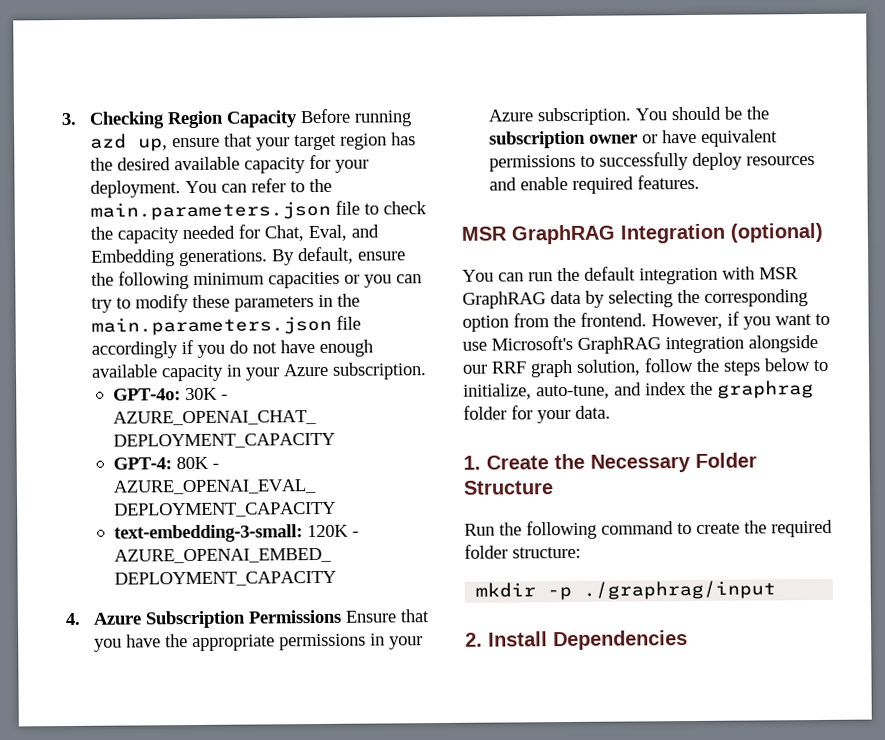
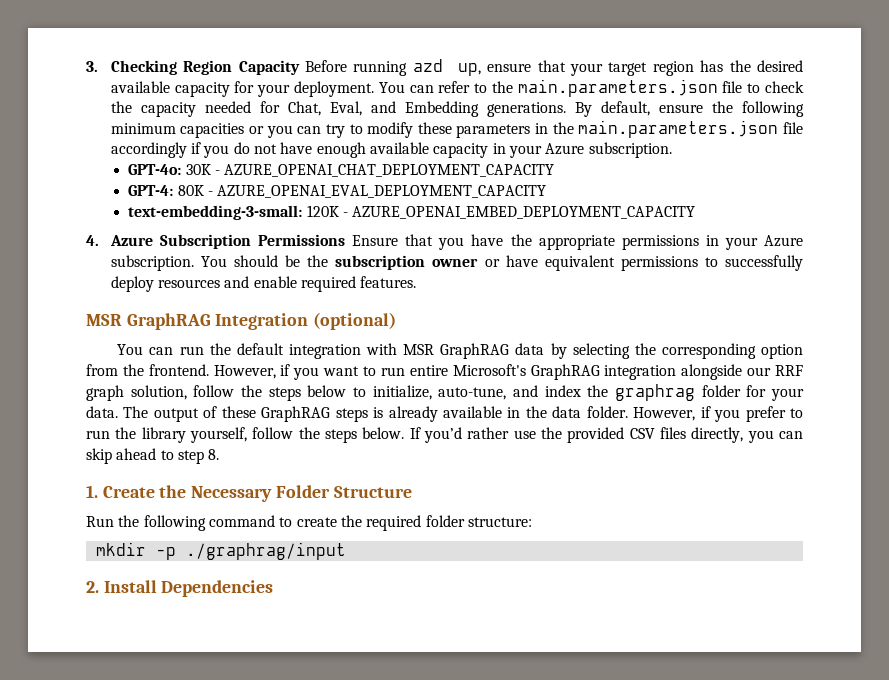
- However, if you want to use Microsoft's GraphRAG integration alongside our RRF graph solution, follow the steps below to initialize, auto-tune, and index the graphrag folder for your data.
+ However, if you want to run entire Microsoft's GraphRAG integration alongside our RRF graph solution, follow the steps below to initialize, auto-tune, and index the graphrag folder for your data. The output of these GraphRAG steps is already available in the data folder. However, if you prefer to run the library yourself, follow the steps below. If you’d rather use the provided CSV files directly, you can skip ahead to step 8.

